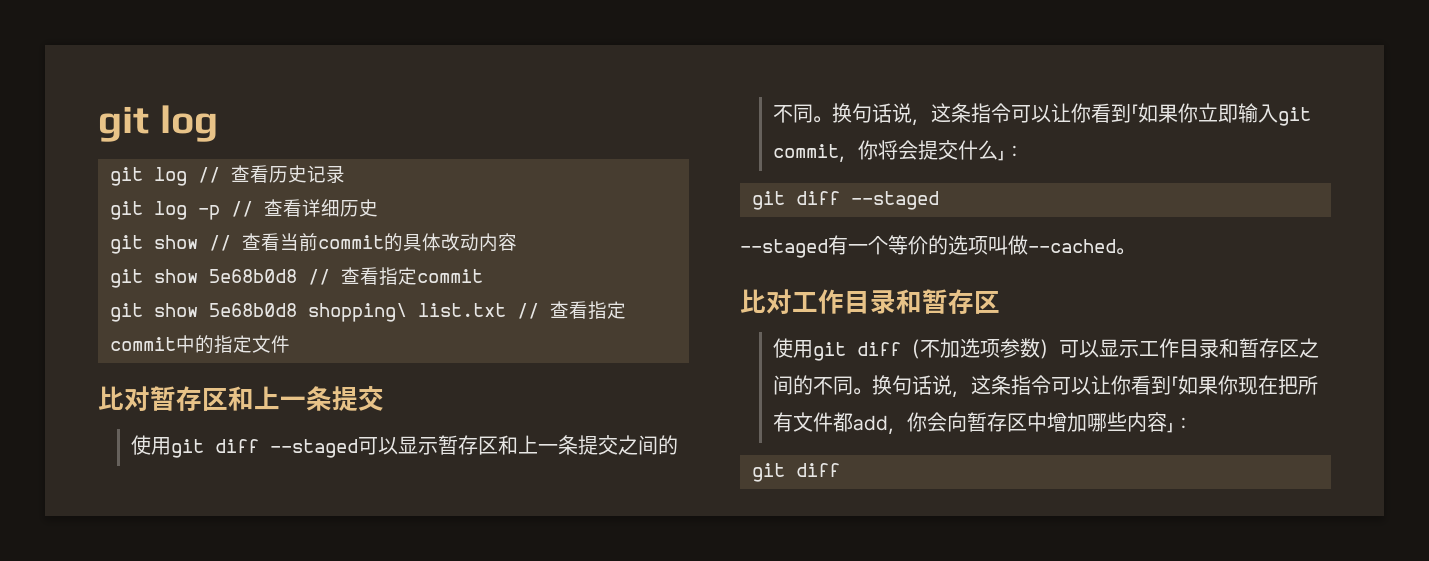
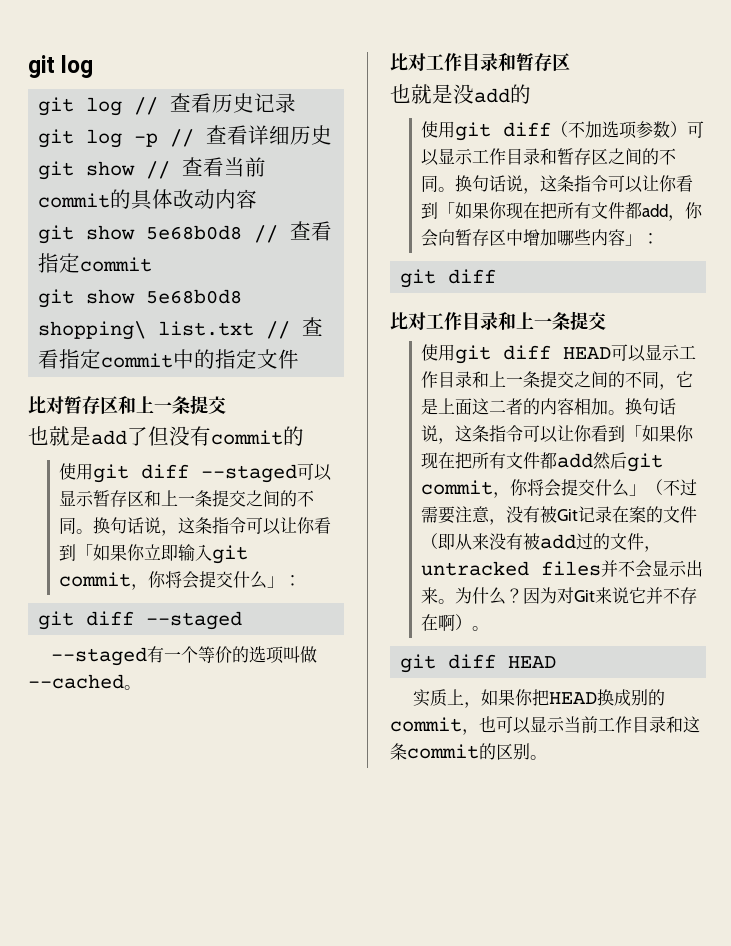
+ 也就是add了但没有commit的
+ 也就是没add的
+ 比对工作目录和上一条提交
+ 使用git diff HEAD可以显示工作目录和上一条提交之间的不同，它是上面这二者的内容相加。换句话说，这条指令可以让你看到「如果你现在把所有文件都add然后git commit，你将会提交什么」（不过需要注意，没有被Git记录在案的文件（即从来没有被add过的文件，untracked files并不会显示出来。为什么？因为对Git来说它并不存在啊）。
+ git diff HEAD
+ 实质上，如果你把HEAD换成别的commit，也可以显示当前工作目录和这条commit的区别。

